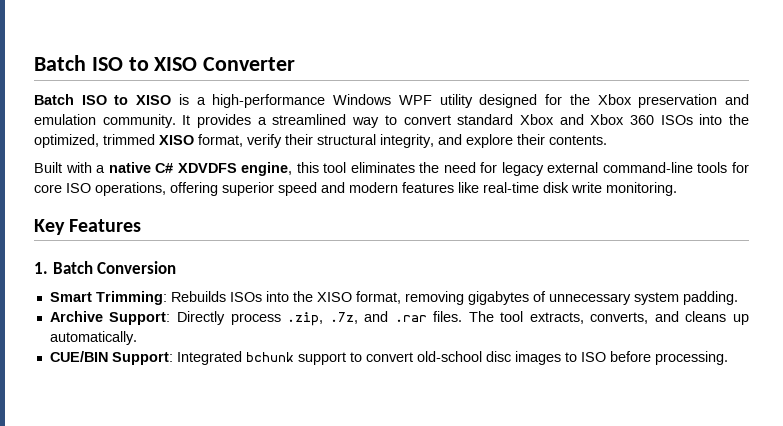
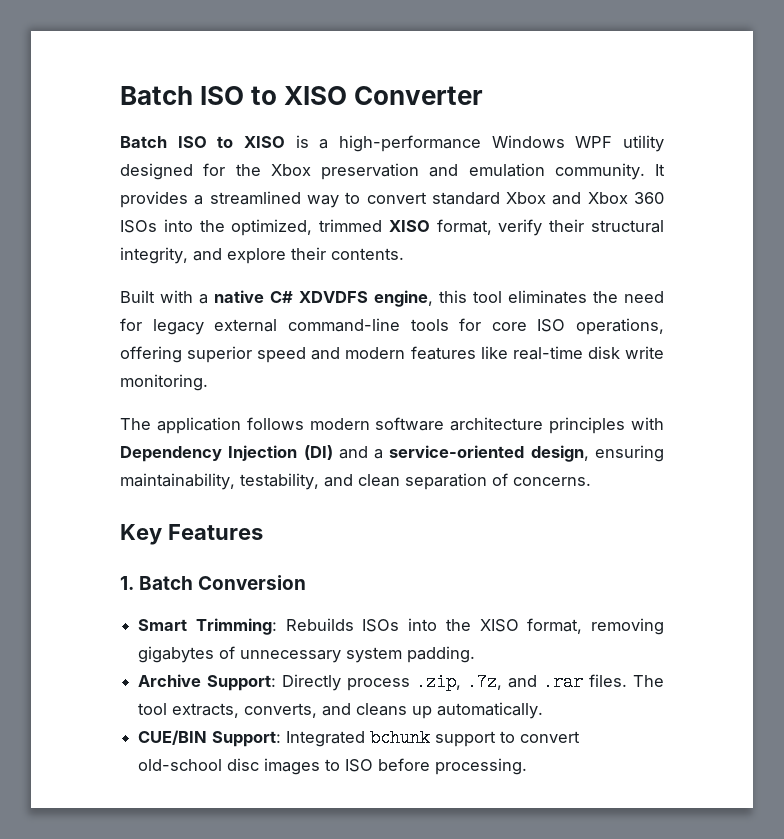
+ The application follows modern software architecture principles with Dependency Injection (DI) and a service-oriented design, ensuring maintainability, testability, and clean separation of concerns.

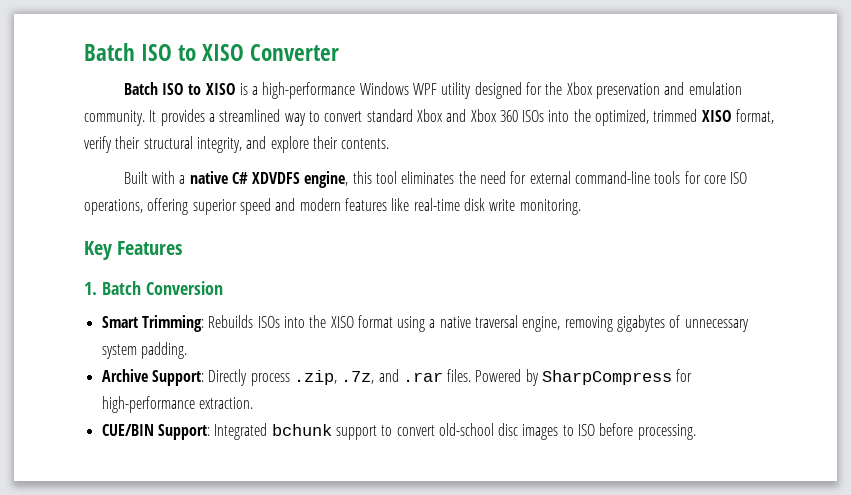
- Built with a native C# XDVDFS engine, this tool eliminates the need for legacy external command-line tools for core ISO operations, offering superior speed and modern features like real-time disk write monitoring.
+ Built with a native C# XDVDFS engine, this tool eliminates the need for external command-line tools for core ISO operations, offering superior speed and modern features like real-time disk write monitoring.
- The application follows modern software architecture principles with Dependency Injection (DI) and a service-oriented design, ensuring maintainability, testability, and clean separation of concerns.
- Smart Trimming: Rebuilds ISOs into the XISO format, removing gigabytes of unnecessary system padding.
+ Smart Trimming: Rebuilds ISOs into the XISO format using a native traversal engine, removing gigabytes of unnecessary system padding.
- The tool extracts, converts, and cleans up automatically.
+ Powered by SharpCompress for high-performance extraction.

